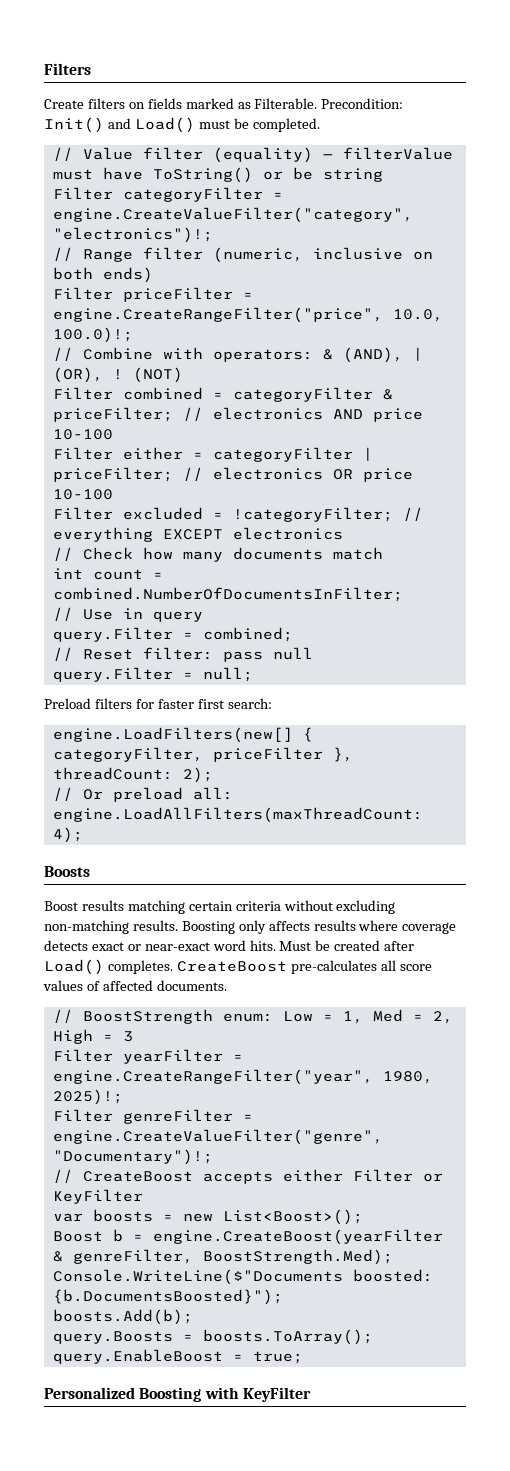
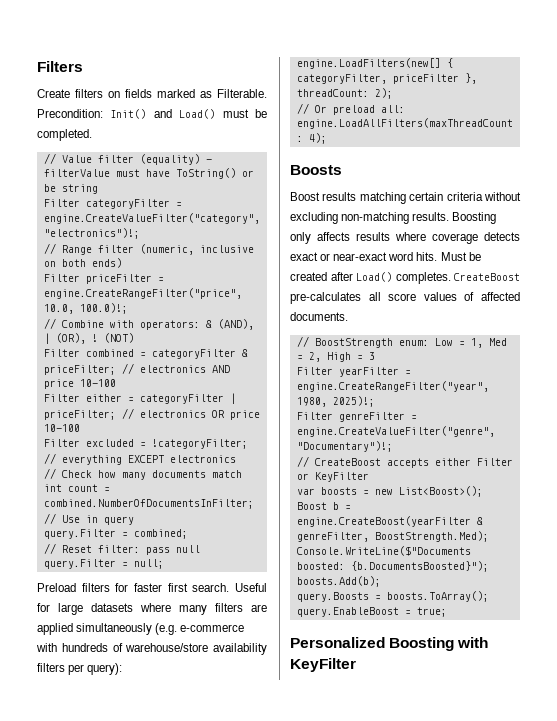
- Preload filters for faster first search:
+ Preload filters for faster first search. Useful for large datasets where many filters are applied simultaneously (e.g. e-commerce with hundreds of warehouse/store availability filters per query):

